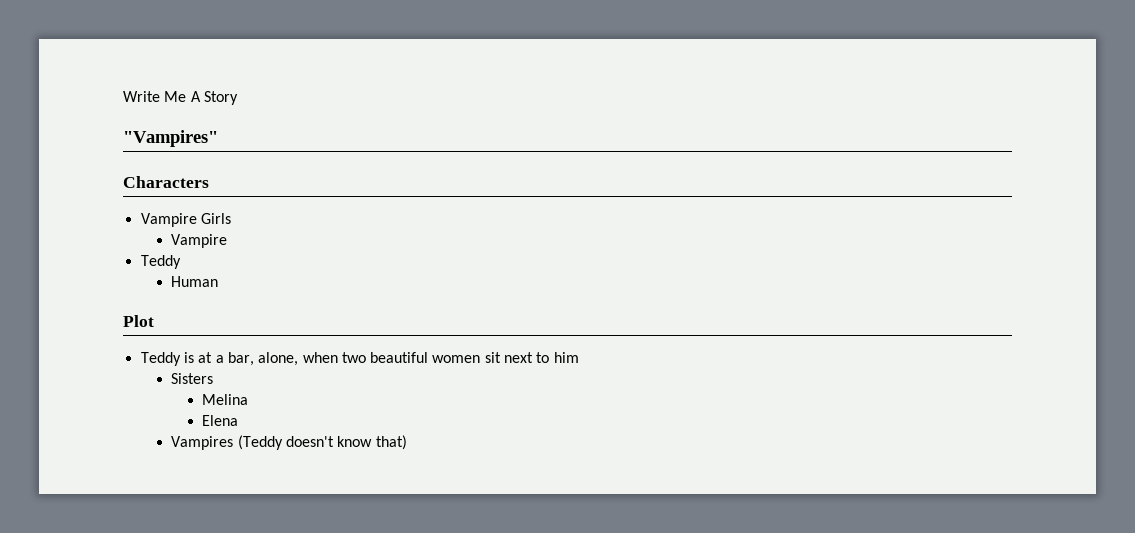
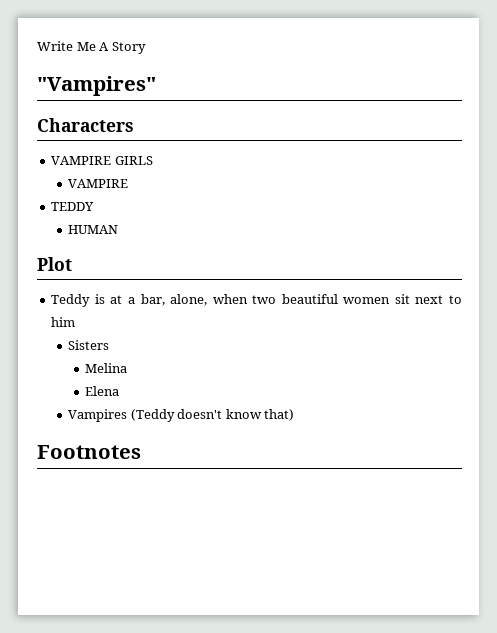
- Vampire Girls
- Vampire
- Teddy
- Human
+ VAMPIRE GIRLS
+ VAMPIRE
+ TEDDY
+ HUMAN
+ Footnotes

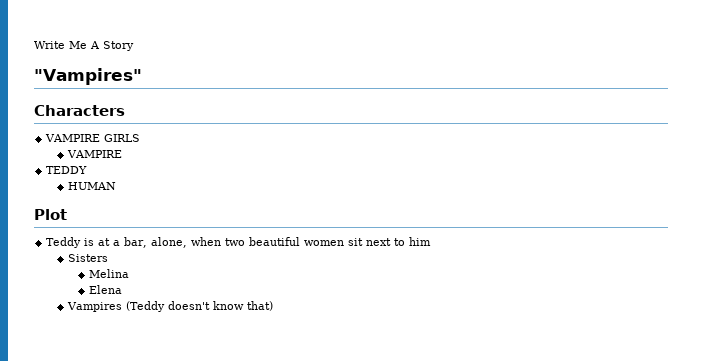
- Footnotes

